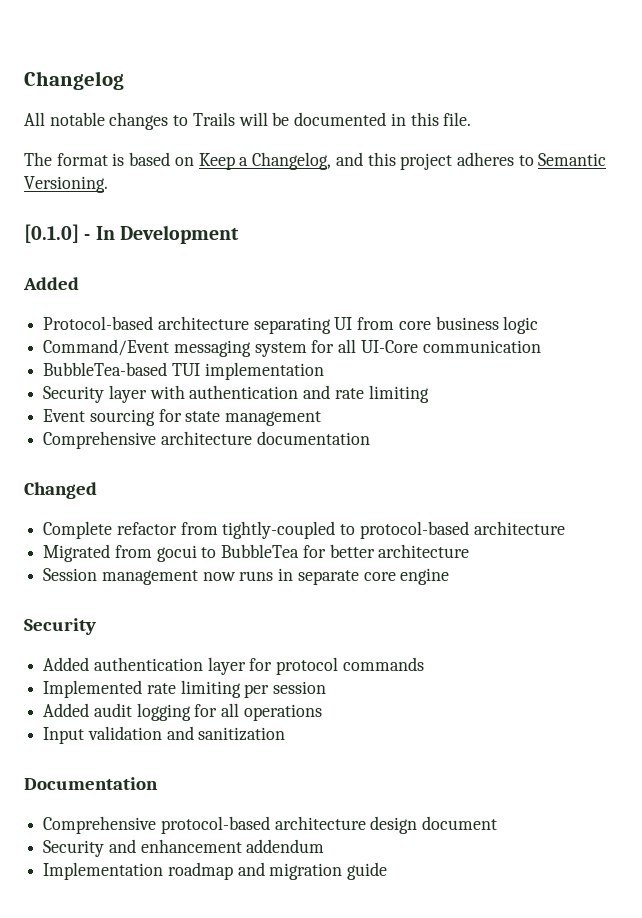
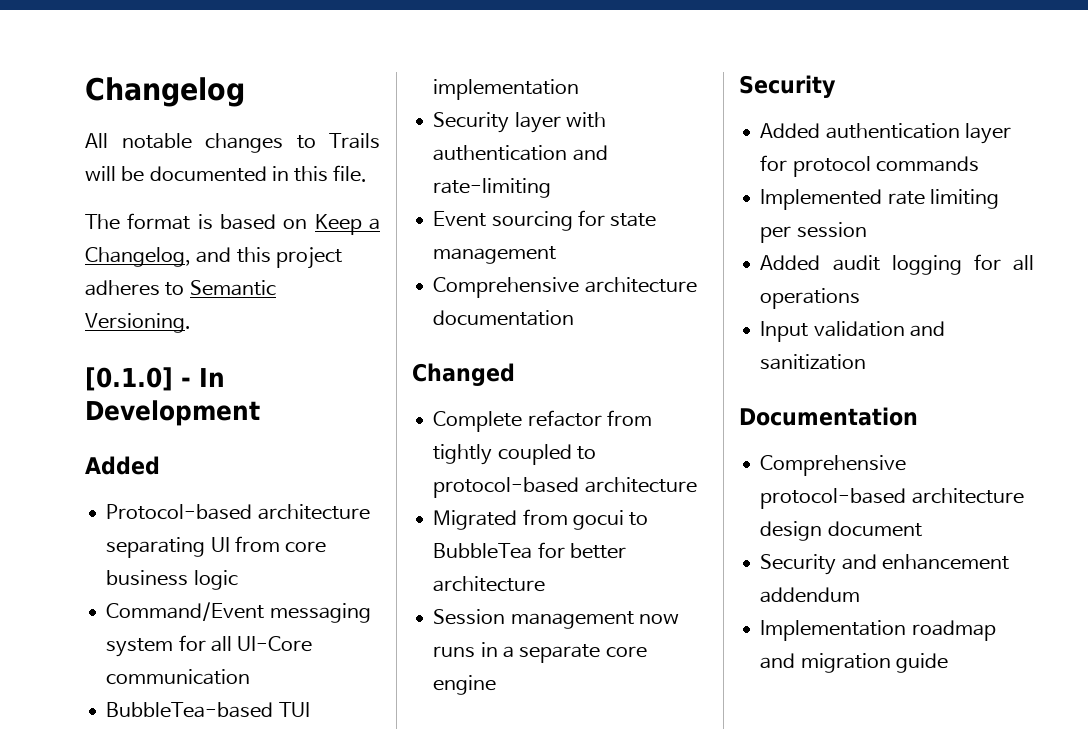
- Security layer with authentication and rate limiting
+ Security layer with authentication and rate-limiting
- Complete refactor from tightly-coupled to protocol-based architecture
+ Complete refactor from tightly coupled to protocol-based architecture
- Session management now runs in separate core engine
+ Session management now runs in a separate core engine

